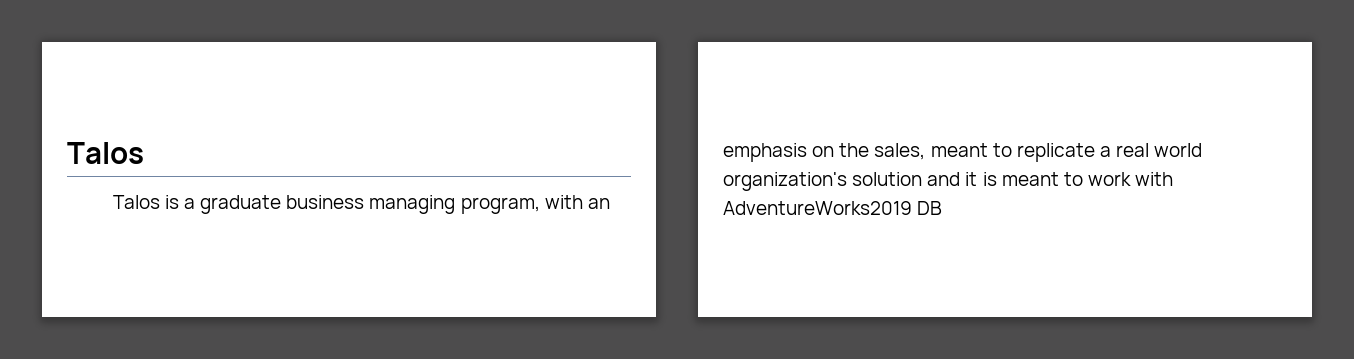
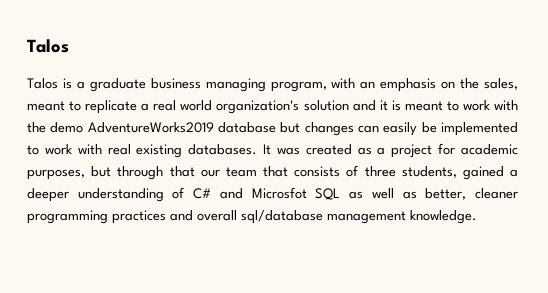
- Talos is a graduate business managing program, with an emphasis on the sales, meant to replicate a real world organization's solution and it is meant to work with AdventureWorks2019 DB
+ Talos is a graduate business managing program, with an emphasis on the sales, meant to replicate a real world organization's solution and it is meant to work with the demo AdventureWorks2019 database but changes can easily be implemented to work with real existing databases. It was created as a project for academic purposes, but through that our team that consists of three students, gained a deeper understanding of C# and Microsfot SQL as well as better, cleaner programming practices and overall sql/database management knowledge.

